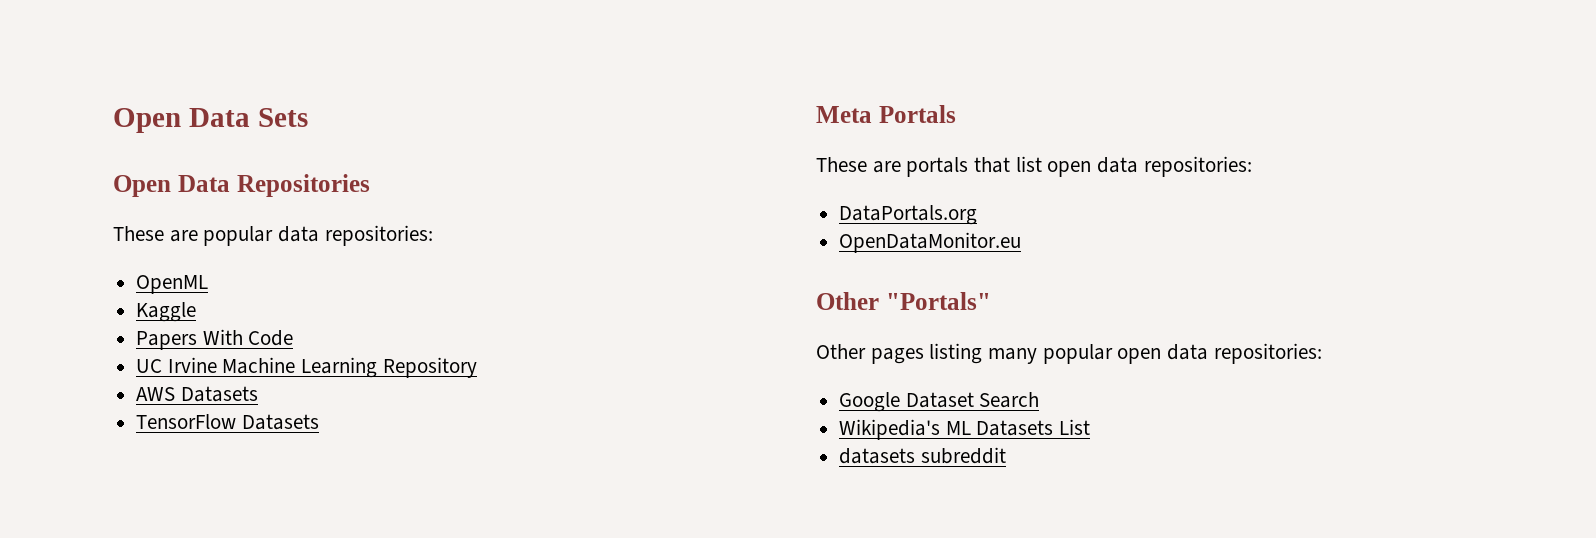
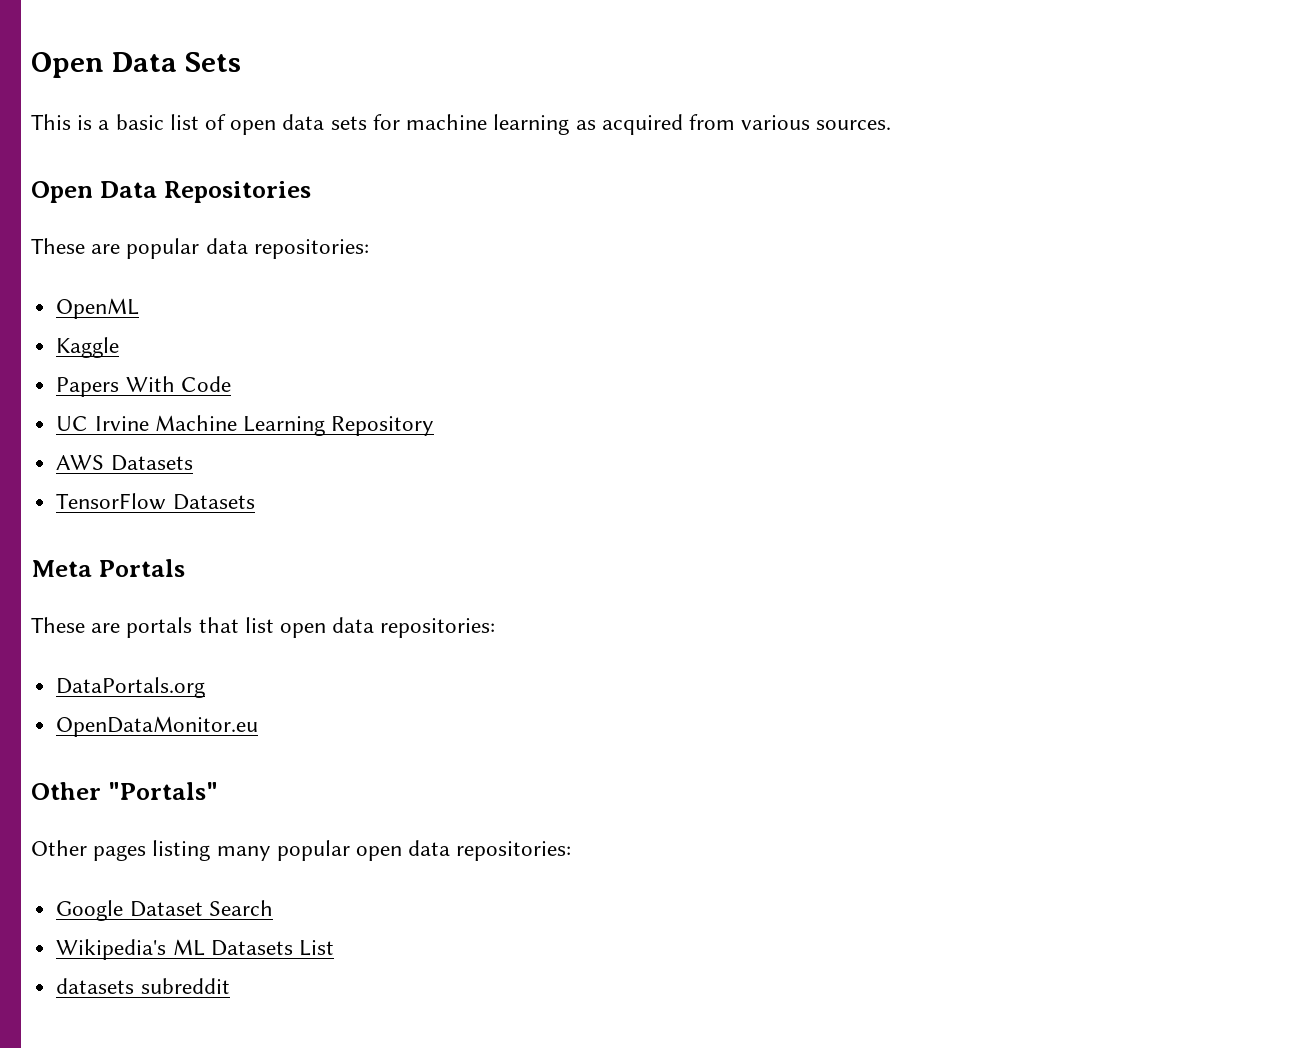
+ This is a basic list of open data sets for machine learning as acquired from various sources.

